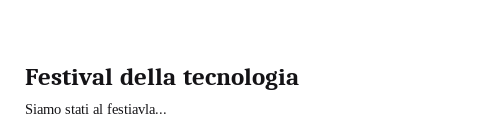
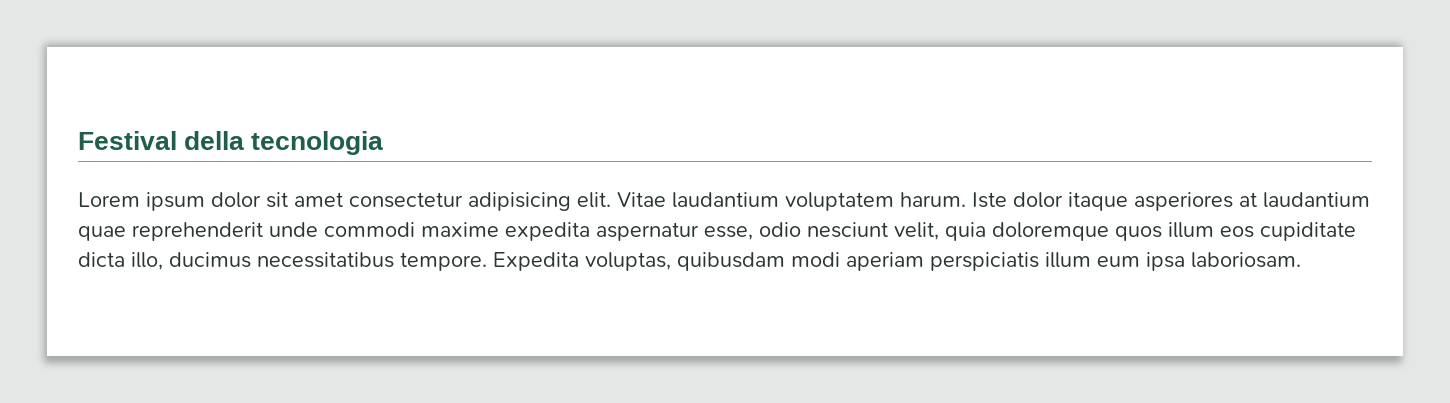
- Siamo stati al festiavla...
+ Lorem ipsum dolor sit amet consectetur adipisicing elit. Vitae laudantium voluptatem harum. Iste dolor itaque asperiores at laudantium quae reprehenderit unde commodi maxime expedita aspernatur esse, odio nesciunt velit, quia doloremque quos illum eos cupiditate dicta illo, ducimus necessitatibus tempore. Expedita voluptas, quibusdam modi aperiam perspiciatis illum eum ipsa laboriosam.

